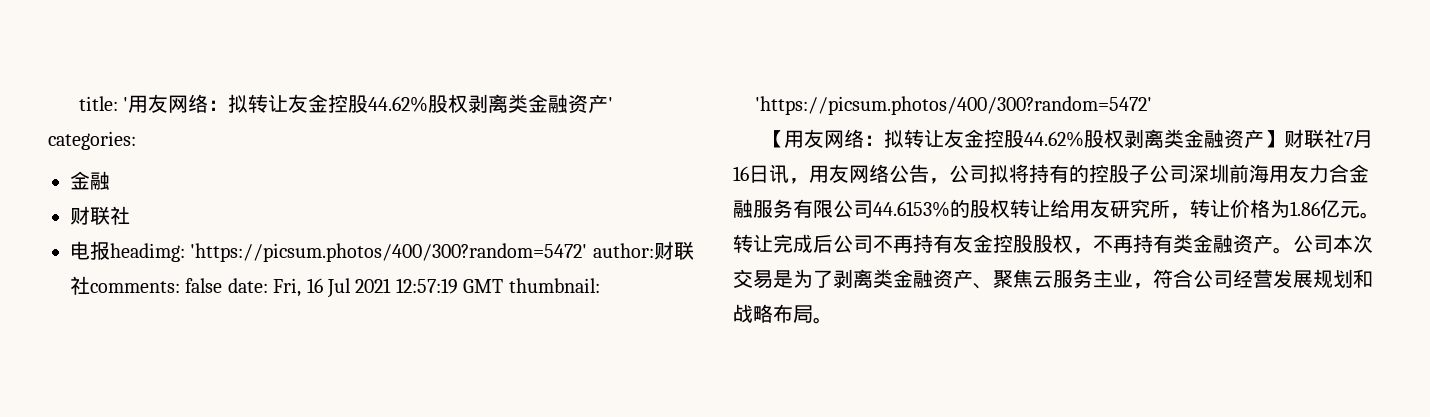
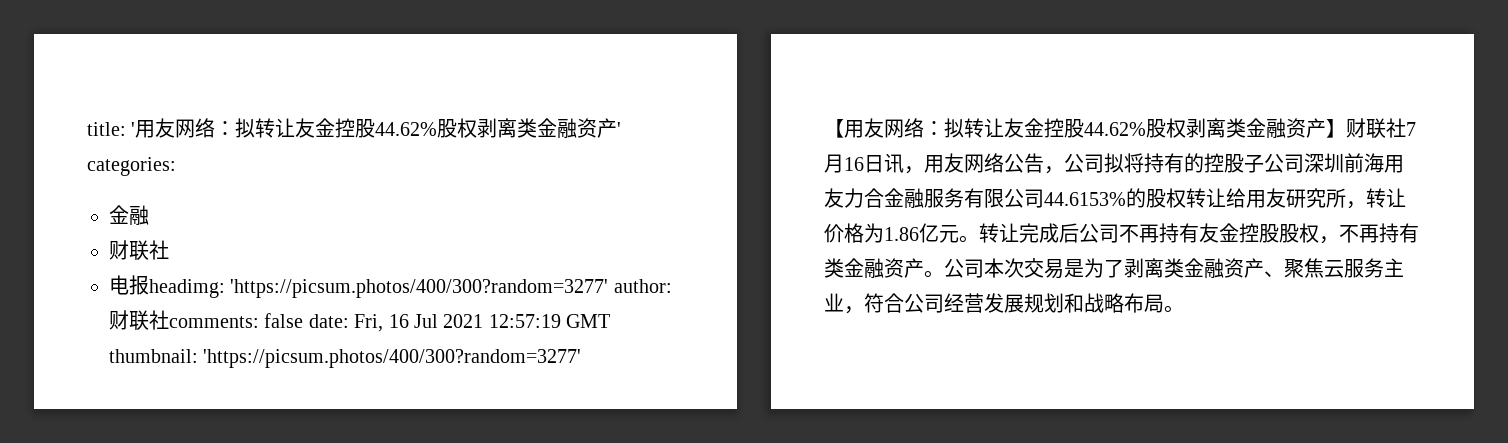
- 电报headimg: 'https://picsum.photos/400/300?random=5472' author:财联社comments: false date: Fri, 16 Jul 2021 12:57:19 GMT thumbnail: 'https://picsum.photos/400/300?random=5472'
+ 电报headimg: 'https://picsum.photos/400/300?random=3277' author:财联社comments: false date: Fri, 16 Jul 2021 12:57:19 GMT thumbnail: 'https://picsum.photos/400/300?random=3277'

